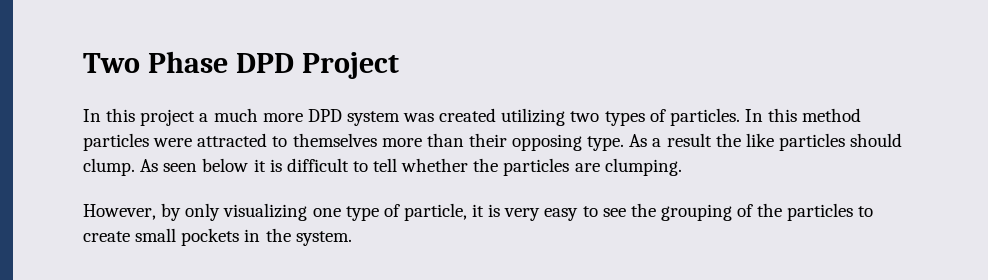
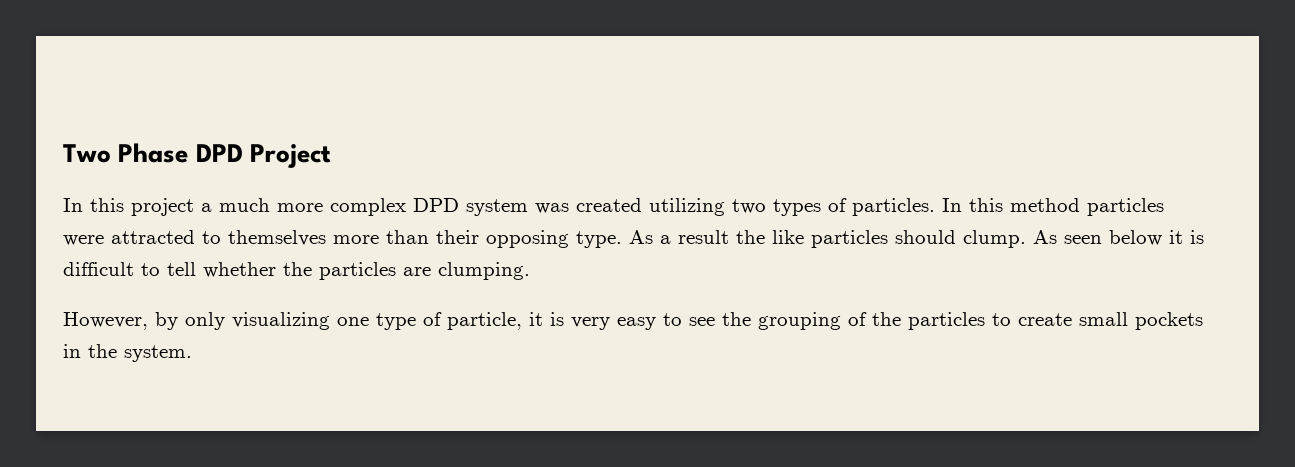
- In this project a much more DPD system was created utilizing two types of particles.
+ In this project a much more complex DPD system was created utilizing two types of particles.

